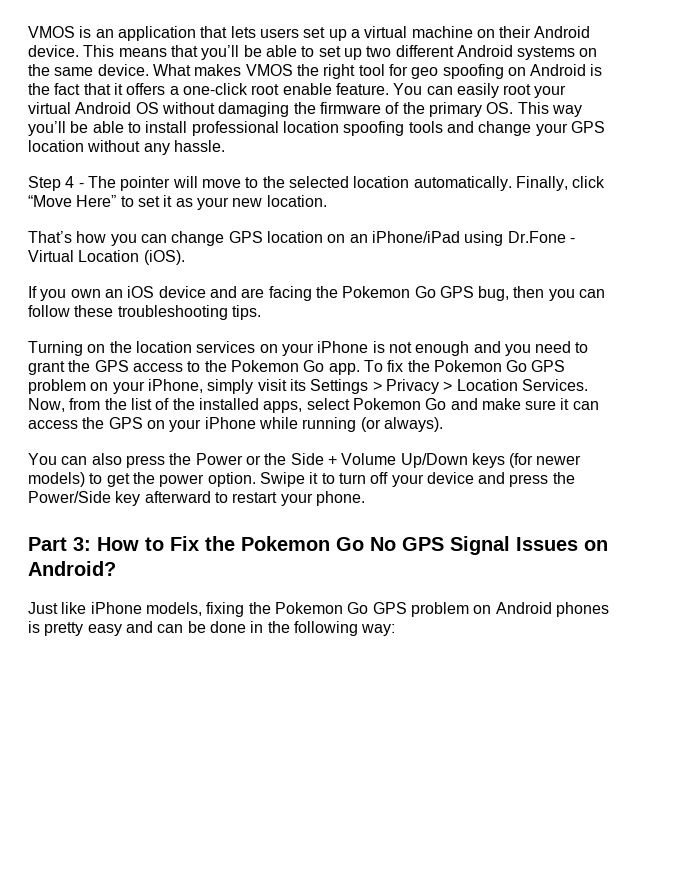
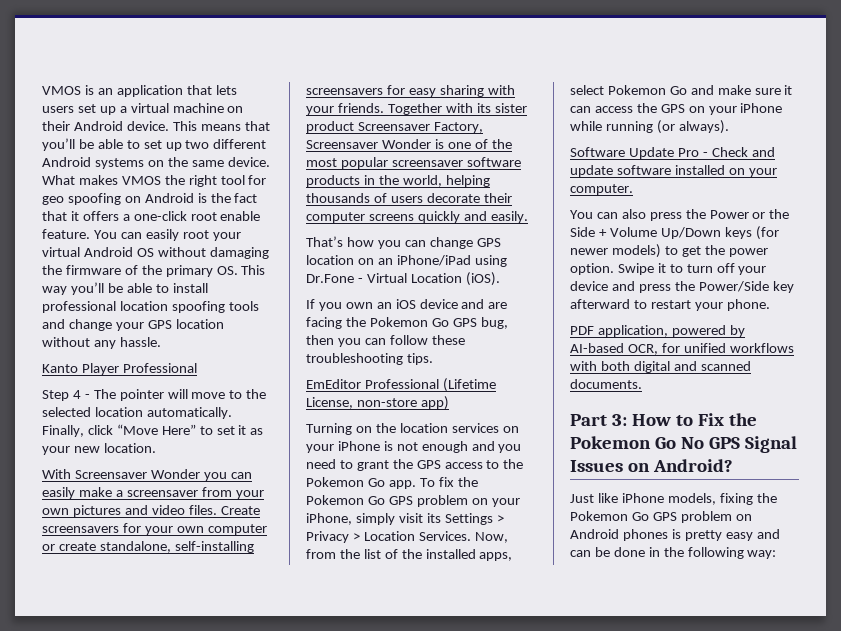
+ Kanto Player Professional
+ With Screensaver Wonder you can easily make a screensaver from your own pictures and video files. Create screensavers for your own computer or create standalone, self-installing screensavers for easy sharing with your friends. Together with its sister product Screensaver Factory, Screensaver Wonder is one of the most popular screensaver software products in the world, helping thousands of users decorate their computer screens quickly and easily.
+ EmEditor Professional (Lifetime License, non-store app)
+ Software Update Pro - Check and update software installed on your computer.
+ PDF application, powered by AI-based OCR, for unified workflows with both digital and scanned documents.

